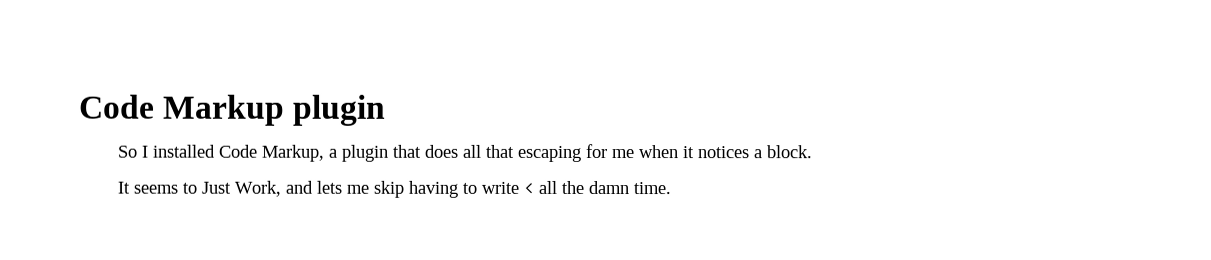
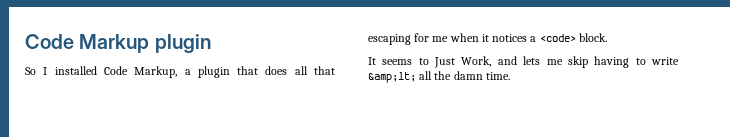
- So I installed Code Markup, a plugin that does all that escaping for me when it notices a block.
+ So I installed Code Markup, a plugin that does all that escaping for me when it notices a <code> block.
- It seems to Just Work, and lets me skip having to write < all the damn time.
+ It seems to Just Work, and lets me skip having to write &amp;lt; all the damn time.

